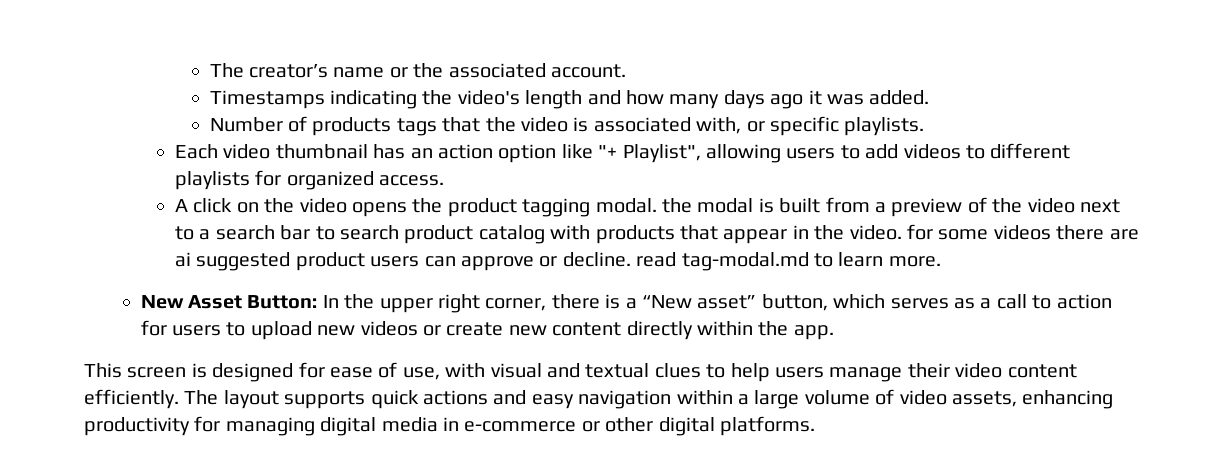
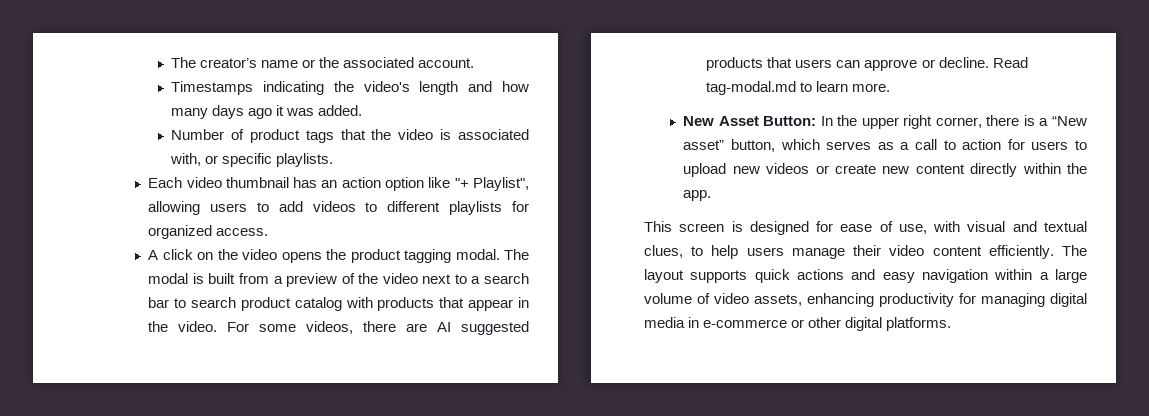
- Number of products tags that the video is associated with, or specific playlists.
+ Number of product tags that the video is associated with, or specific playlists.
- A click on the video opens the product tagging modal. the modal is built from a preview of the video next to a search bar to search product catalog with products that appear in the video. for some videos there are ai suggested product users can approve or decline. read tag-modal.md to learn more.
+ A click on the video opens the product tagging modal. The modal is built from a preview of the video next to a search bar to search product catalog with products that appear in the video. For some videos, there are AI suggested products that users can approve or decline. Read tag-modal.md to learn more.
- This screen is designed for ease of use, with visual and textual clues to help users manage their video content efficiently.
+ This screen is designed for ease of use, with visual and textual clues, to help users manage their video content efficiently.

